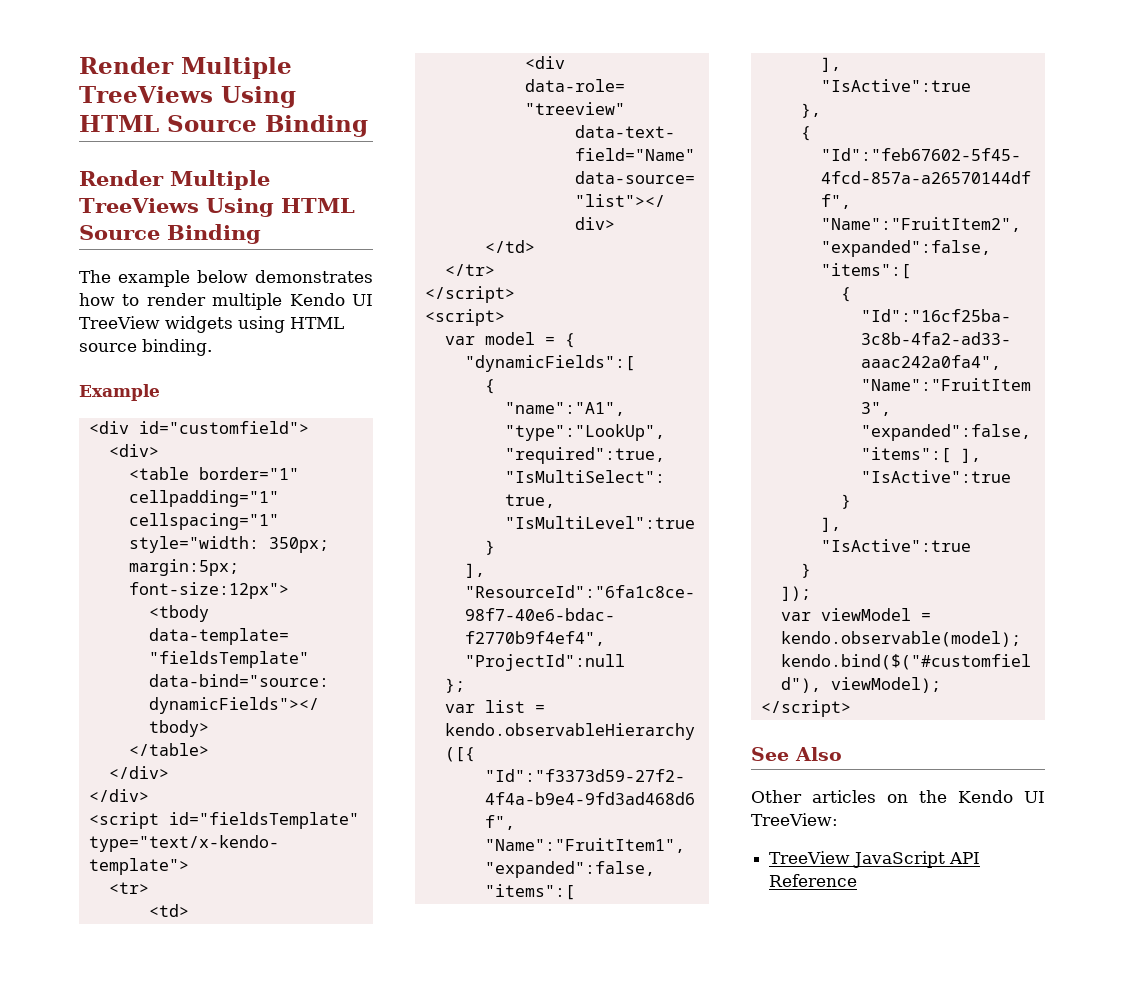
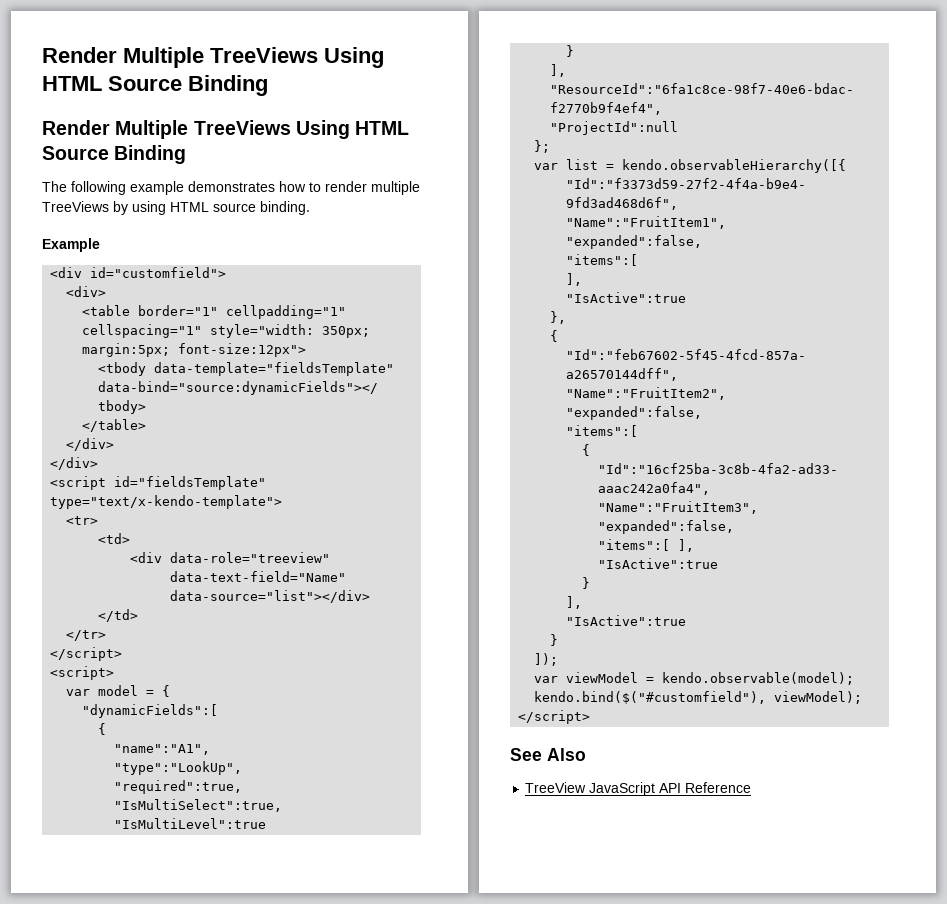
- The example below demonstrates how to render multiple Kendo UI TreeView widgets using HTML source binding.
+ The following example demonstrates how to render multiple TreeViews by using HTML source binding.
- Other articles on the Kendo UI TreeView:

